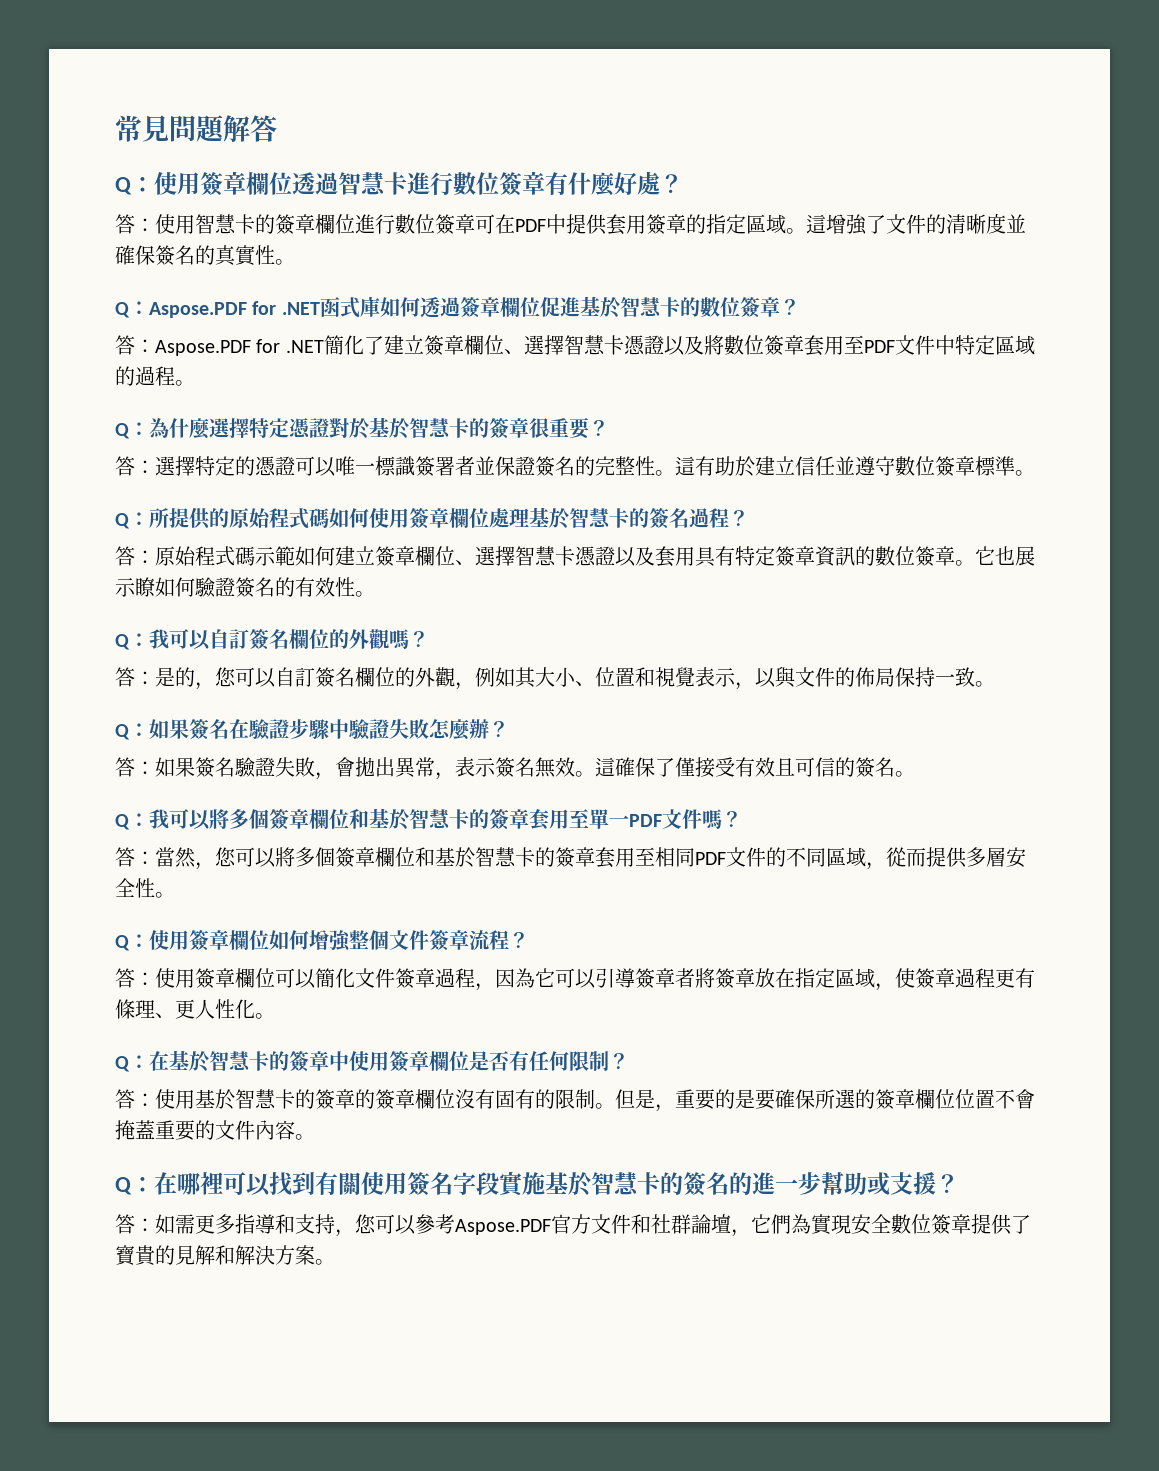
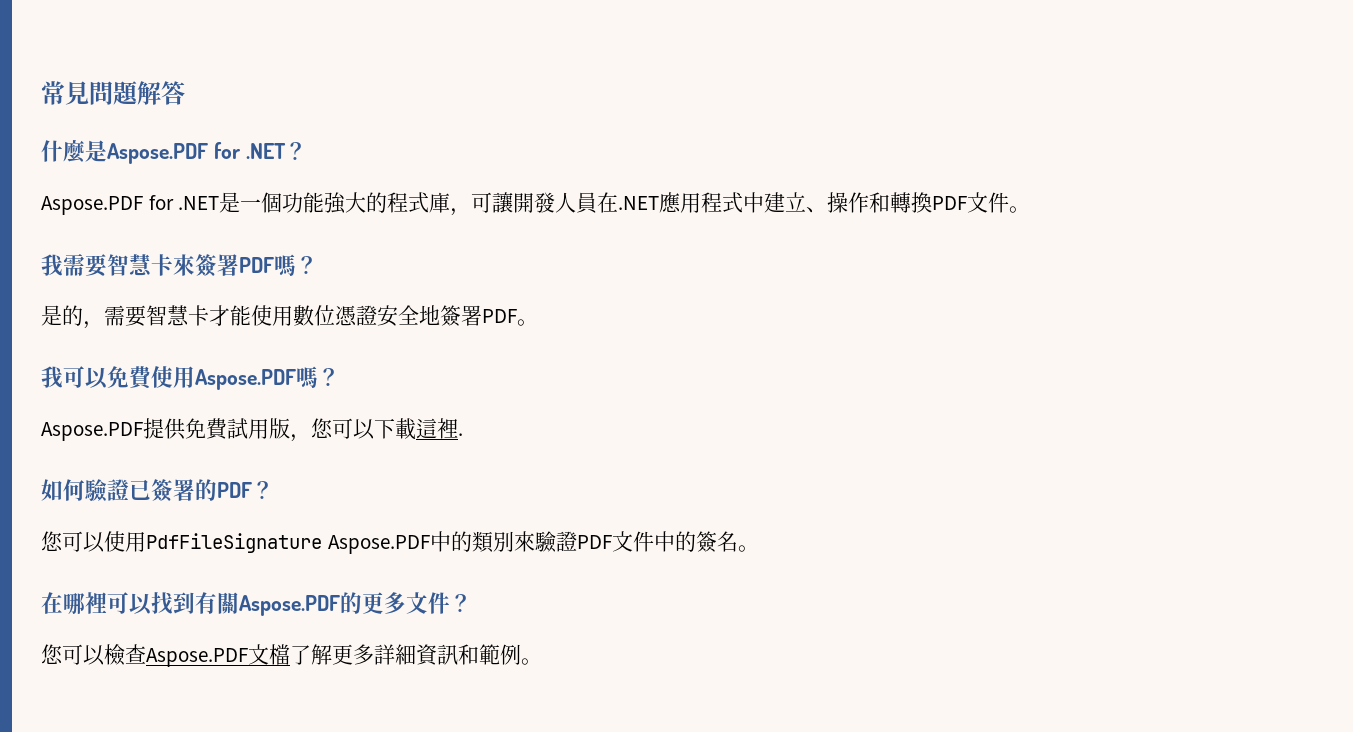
- Q：使用簽章欄位透過智慧卡進行數位簽章有什麼好處？
- 答：使用智慧卡的簽章欄位進行數位簽章可在PDF中提供套用簽章的指定區域。這增強了文件的清晰度並確保簽名的真實性。
- Q：Aspose.PDF for .NET函式庫如何透過簽章欄位促進基於智慧卡的數位簽章？
- 答：Aspose.PDF for .NET簡化了建立簽章欄位、選擇智慧卡憑證以及將數位簽章套用至PDF文件中特定區域的過程。
- Q：為什麼選擇特定憑證對於基於智慧卡的簽章很重要？
- 答：選擇特定的憑證可以唯一標識簽署者並保證簽名的完整性。這有助於建立信任並遵守數位簽章標準。
- Q：所提供的原始程式碼如何使用簽章欄位處理基於智慧卡的簽名過程？
- 答：原始程式碼示範如何建立簽章欄位、選擇智慧卡憑證以及套用具有特定簽章資訊的數位簽章。它也展示瞭如何驗證簽名的有效性。
- Q：我可以自訂簽名欄位的外觀嗎？
- 答：是的，您可以自訂簽名欄位的外觀，例如其大小、位置和視覺表示，以與文件的佈局保持一致。
- Q：如果簽名在驗證步驟中驗證失敗怎麼辦？
- 答：如果簽名驗證失敗，會拋出異常，表示簽名無效。這確保了僅接受有效且可信的簽名。
- Q：我可以將多個簽章欄位和基於智慧卡的簽章套用至單一PDF文件嗎？
- 答：當然，您可以將多個簽章欄位和基於智慧卡的簽章套用至相同PDF文件的不同區域，從而提供多層安全性。
- Q：使用簽章欄位如何增強整個文件簽章流程？
- 答：使用簽章欄位可以簡化文件簽章過程，因為它可以引導簽章者將簽章放在指定區域，使簽章過程更有條理、更人性化。
- Q：在基於智慧卡的簽章中使用簽章欄位是否有任何限制？
- 答：使用基於智慧卡的簽章的簽章欄位沒有固有的限制。但是，重要的是要確保所選的簽章欄位位置不會掩蓋重要的文件內容。
- Q：在哪裡可以找到有關使用簽名字段實施基於智慧卡的簽名的進一步幫助或支援？
- 答：如需更多指導和支持，您可以參考Aspose.PDF官方文件和社群論壇，它們為實現安全數位簽章提供了寶貴的見解和解決方案。
+ 什麼是Aspose.PDF for .NET？
+ Aspose.PDF for .NET是一個功能強大的程式庫，可讓開發人員在.NET應用程式中建立、操作和轉換PDF文件。
+ 我需要智慧卡來簽署PDF嗎？
+ 是的，需要智慧卡才能使用數位憑證安全地簽署PDF。
+ 我可以免費使用Aspose.PDF嗎？
+ Aspose.PDF提供免費試用版，您可以下載這裡.
+ 如何驗證已簽署的PDF？
+ 您可以使用PdfFileSignature Aspose.PDF中的類別來驗證PDF文件中的簽名。
+ 在哪裡可以找到有關Aspose.PDF的更多文件？
+ 您可以檢查Aspose.PDF文檔了解更多詳細資訊和範例。

